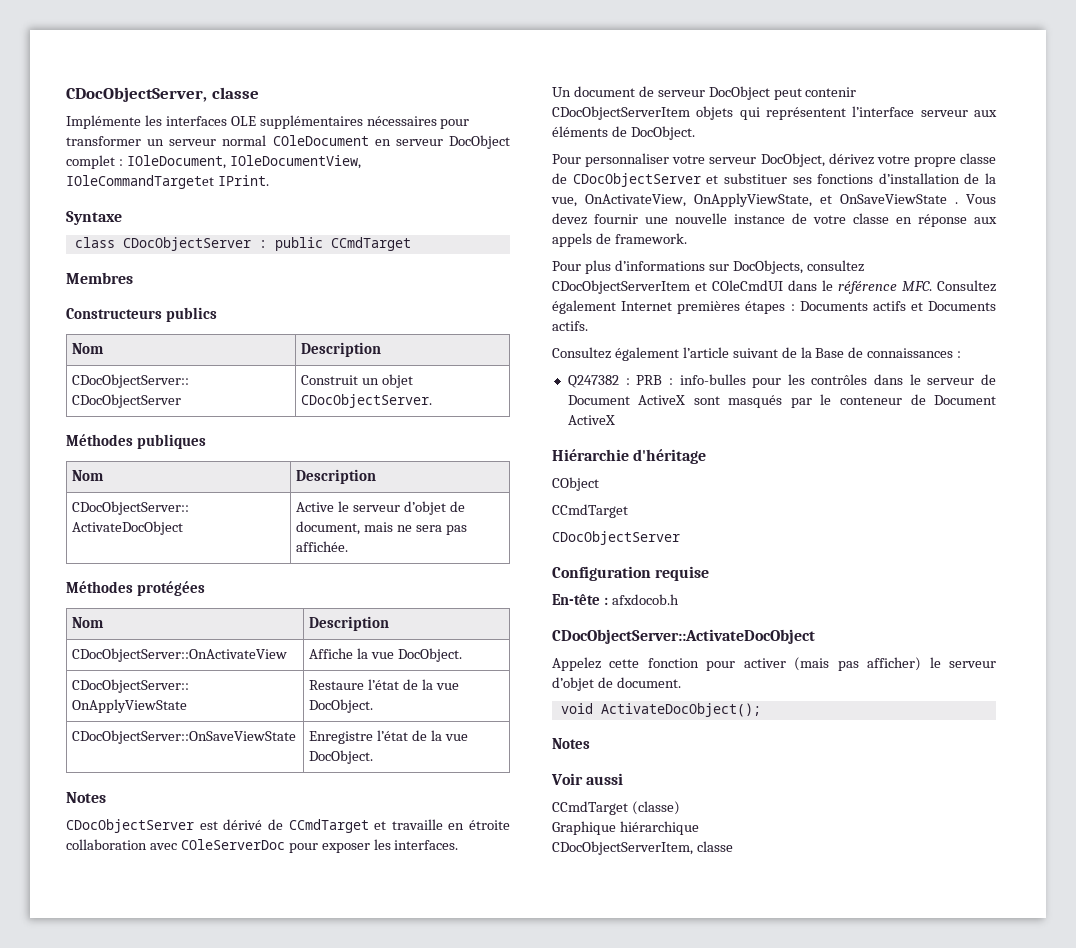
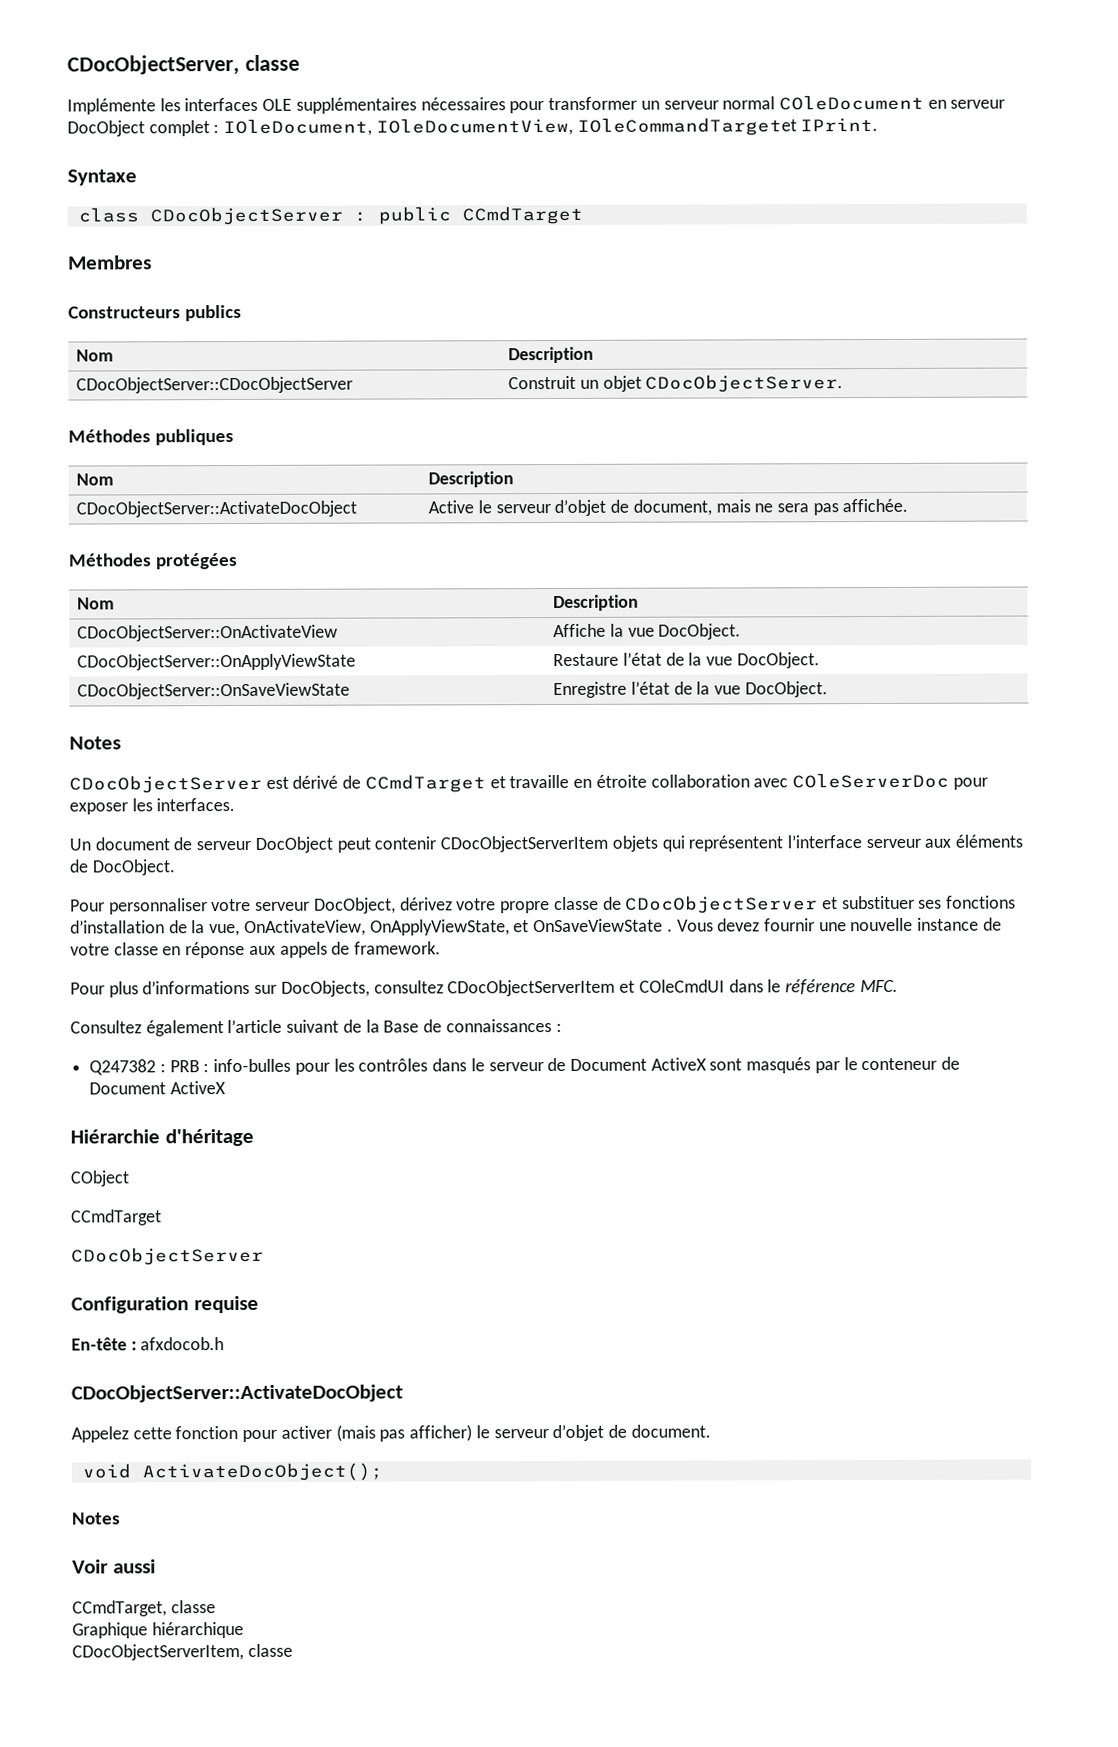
- Pour plus d’informations sur DocObjects, consultez CDocObjectServerItem et COleCmdUI dans le référence MFC. Consultez également Internet premières étapes : Documents actifs et Documents actifs.
+ Pour plus d’informations sur DocObjects, consultez CDocObjectServerItem et COleCmdUI dans le référence MFC.
- CCmdTarget (classe)
+ CCmdTarget, classe

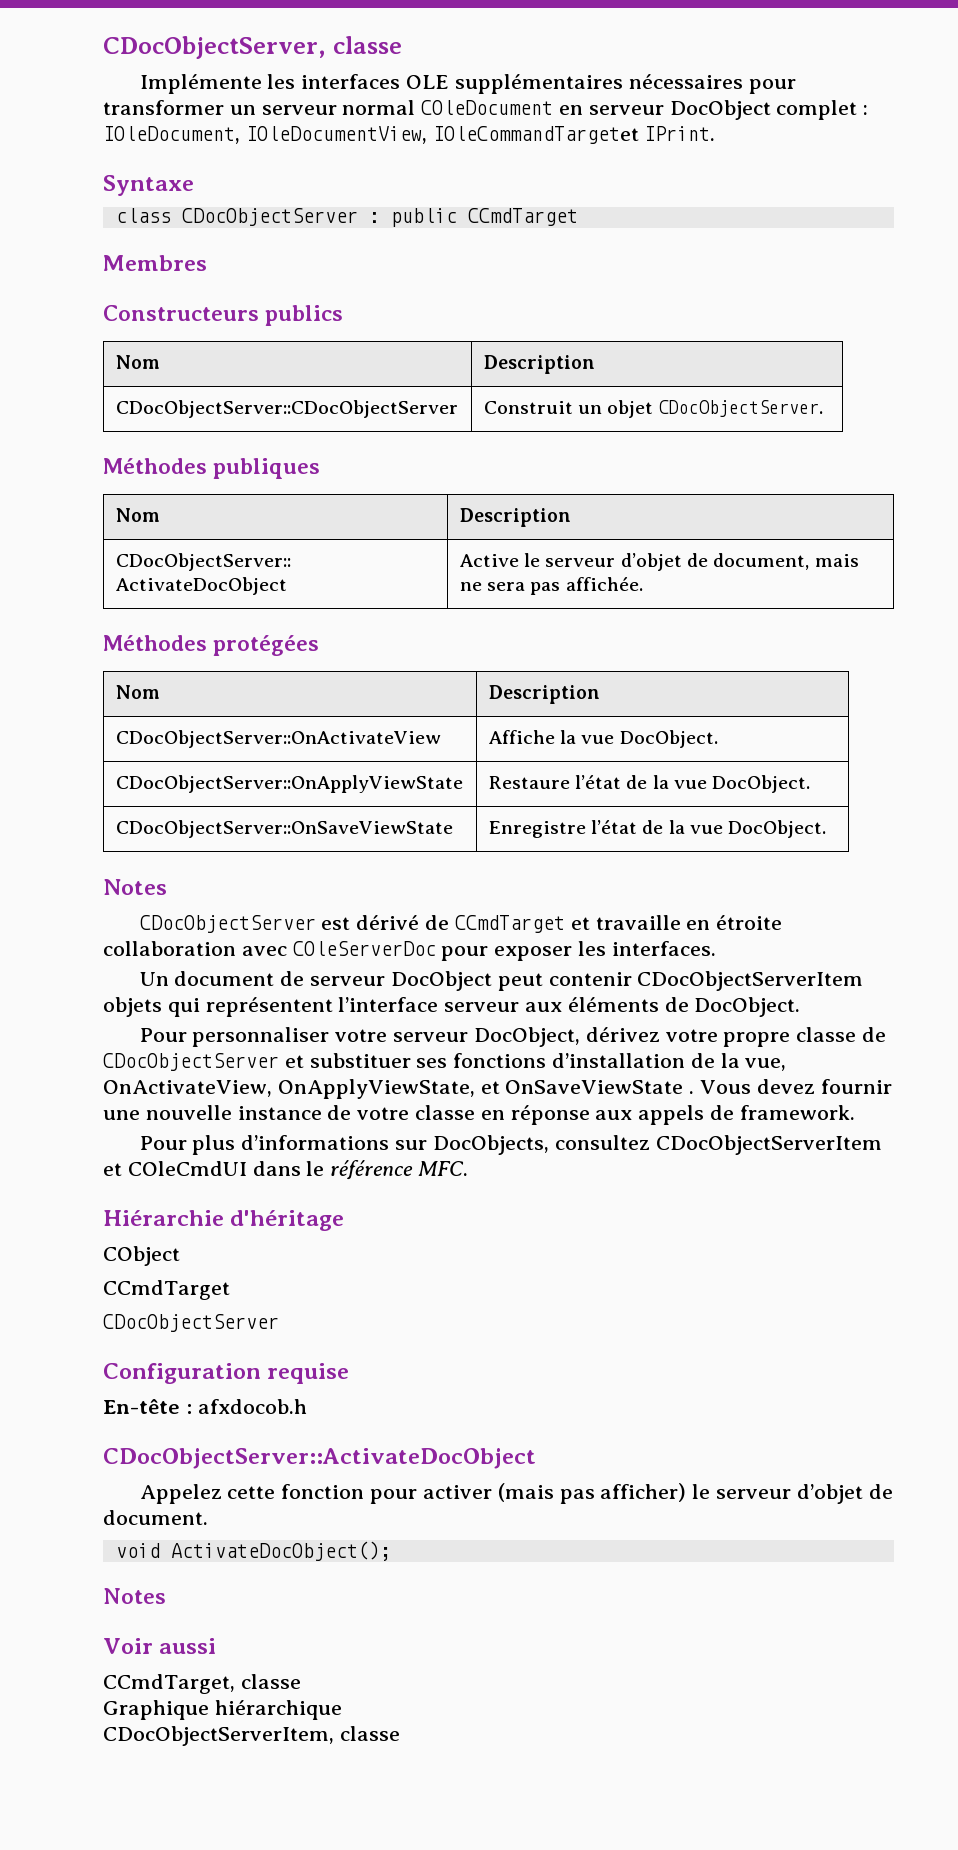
- Consultez également l’article suivant de la Base de connaissances :
- Q247382 : PRB : info-bulles pour les contrôles dans le serveur de Document ActiveX sont masqués par le conteneur de Document ActiveX

